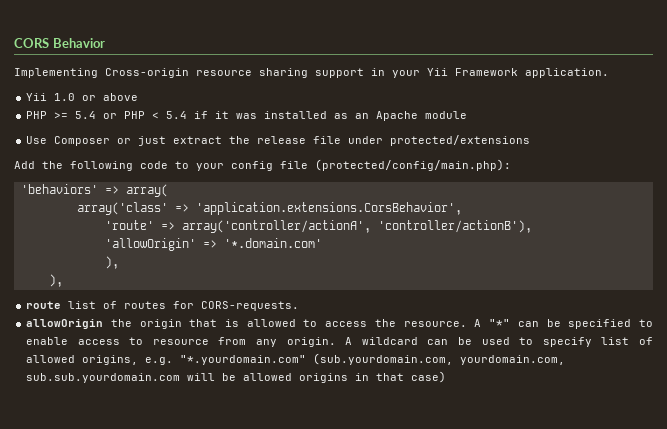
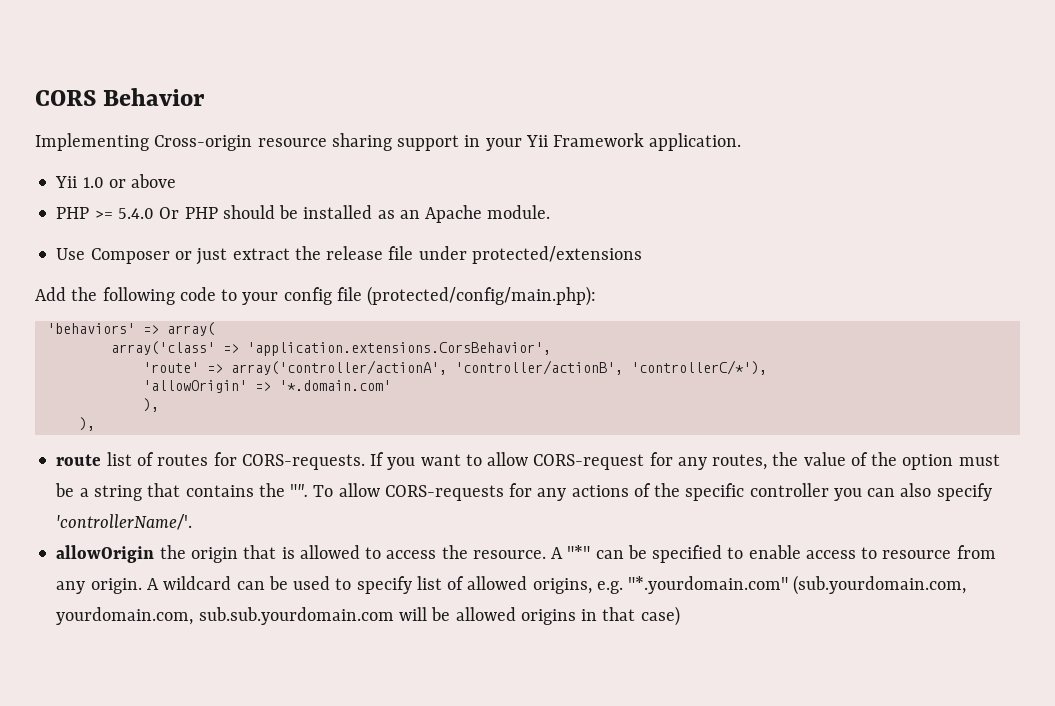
- PHP >= 5.4 or PHP < 5.4 if it was installed as an Apache module
+ PHP >= 5.4.0 Or PHP should be installed as an Apache module.
- 'route' => array('controller/actionA', 'controller/actionB'),
+ 'route' => array('controller/actionA', 'controller/actionB', 'controllerC/*'),
+ If you want to allow CORS-request for any routes, the value of the option must be a string that contains the "". To allow CORS-requests for any actions of the specific controller you can also specify 'controllerName/'.

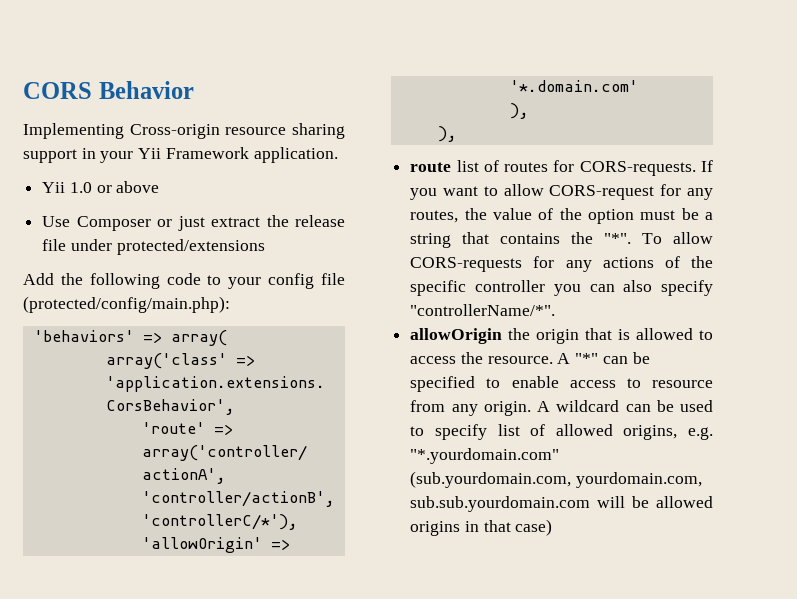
- PHP >= 5.4.0 Or PHP should be installed as an Apache module.
- If you want to allow CORS-request for any routes, the value of the option must be a string that contains the "".
+ If you want to allow CORS-request for any routes, the value of the option must be a string that contains the "*".
- To allow CORS-requests for any actions of the specific controller you can also specify 'controllerName/'.
+ To allow CORS-requests for any actions of the specific controller you can also specify "controllerName/*".

